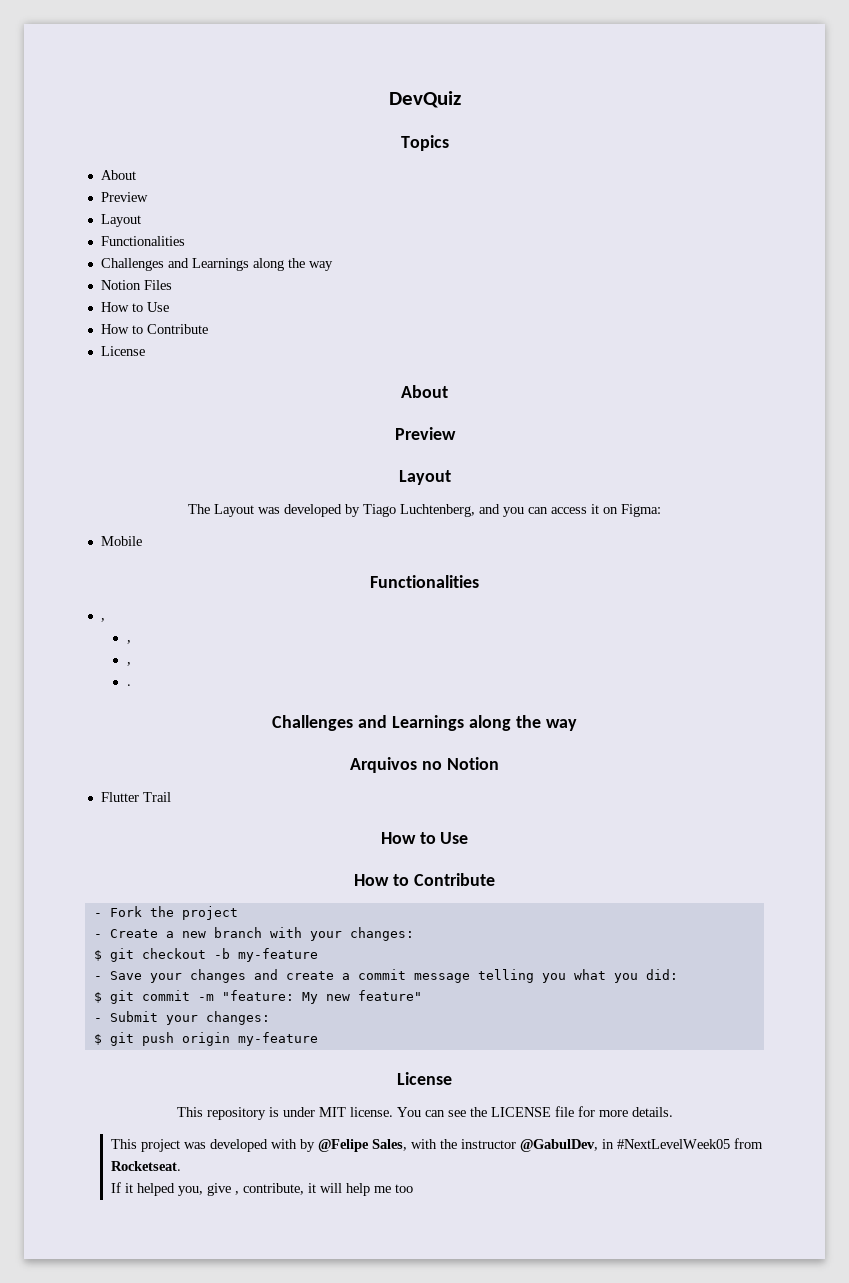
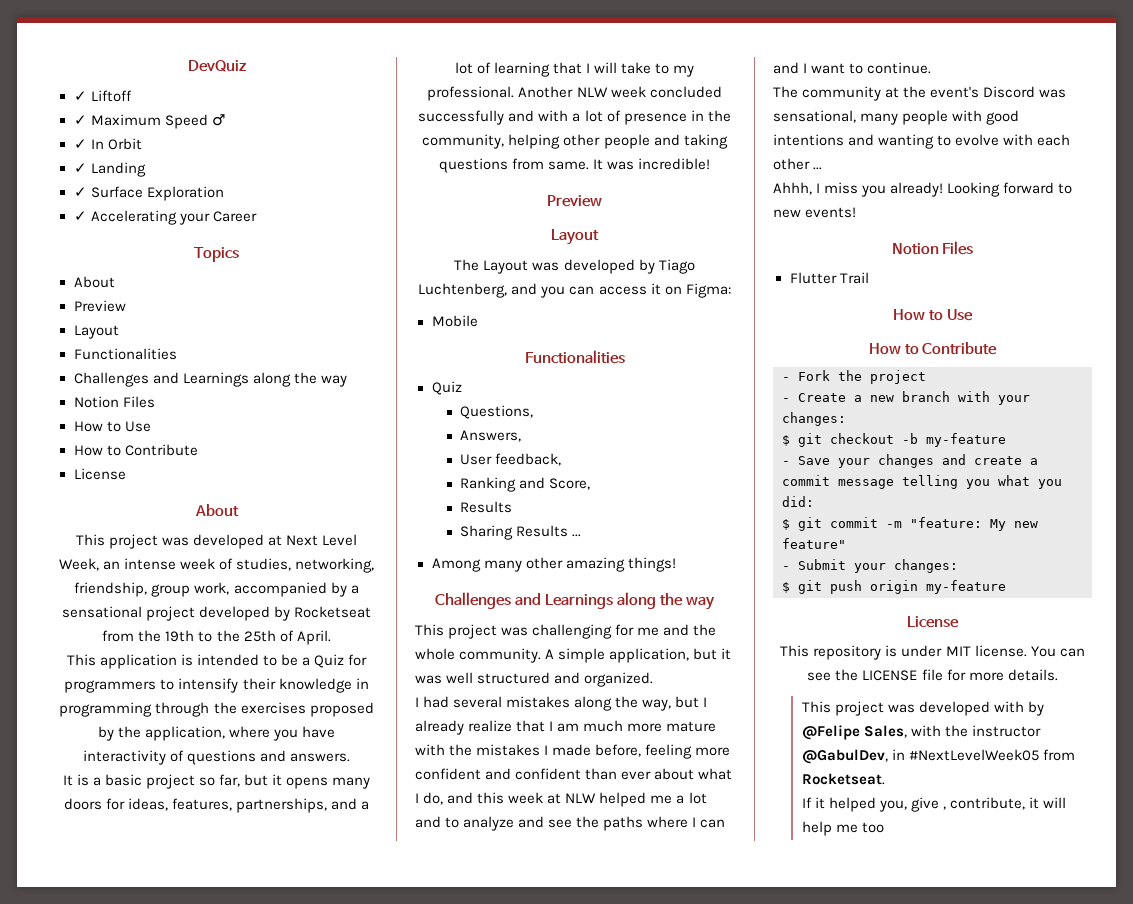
+ ✓ Liftoff
+ ✓ Maximum Speed ♂
+ ✓ In Orbit
+ ✓ Landing
+ ✓ Surface Exploration
+ ✓ Accelerating your Career
+ This project was developed at Next Level Week, an intense week of studies, networking, friendship, group work, accompanied by a sensational project developed by Rocketseat from the 19th to the 25th of April.
+ This application is intended to be a Quiz for programmers to intensify their knowledge in programming through the exercises proposed by the application, where you have interactivity of questions and answers.
+ It is a basic project so far, but it opens many doors for ideas, features, partnerships, and a lot of learning that I will take to my professional. Another NLW week concluded successfully and with a lot of presence in the community, helping other people and taking questions from same. It was incredible!
  Mobile
  Functionalities
- ,
- ,
- ,
- .
+ Quiz
+ Questions,
+ Answers,
+ User feedback,
+ Ranking and Score,
+ Results
+ Sharing Results ...
+ Among many other amazing things!
  Challenges and Learnings along the way
- Arquivos no Notion
+ This project was challenging for me and the whole community. A simple application, but it was well structured and organized.
+ I had several mistakes along the way, but I already realize that I am much more mature with the mistakes I made before, feeling more confident and confident than ever about what I do, and this week at NLW helped me a lot and to analyze and see the paths where I can and I want to continue.
+ The community at the event's Discord was sensational, many people with good intentions and wanting to evolve with each other ...
+ Ahhh, I miss you already! Looking forward to new events!
+ Notion Files

